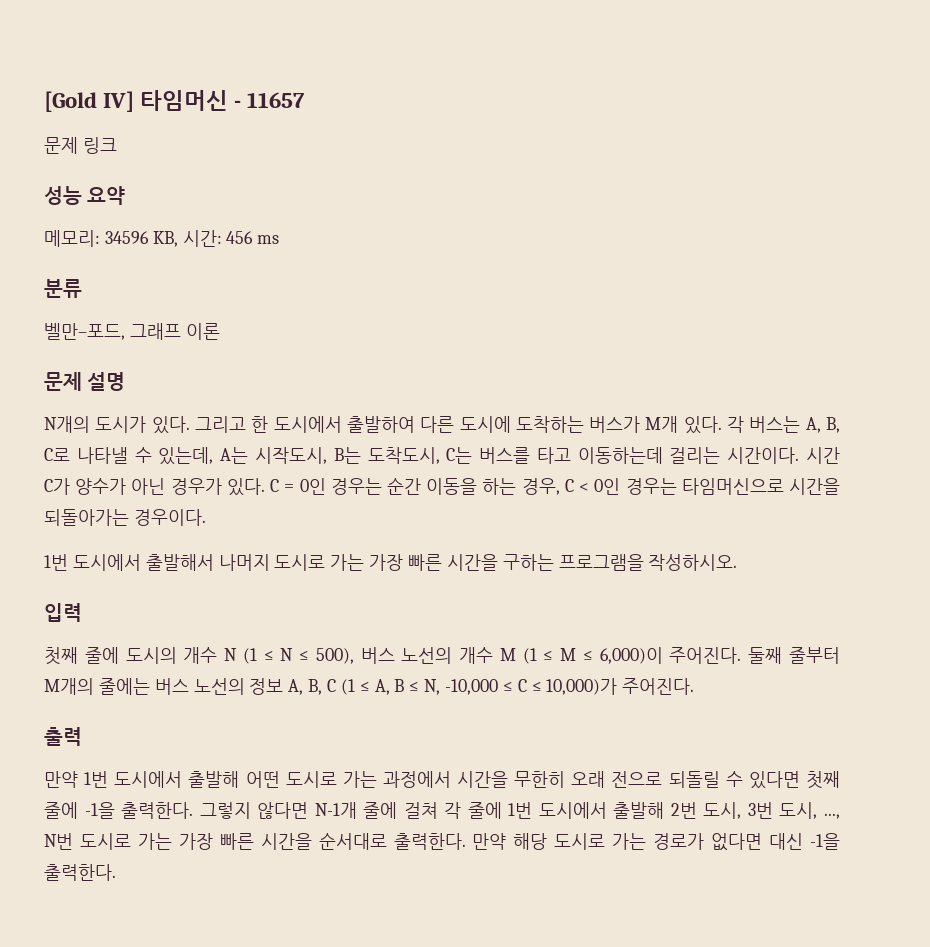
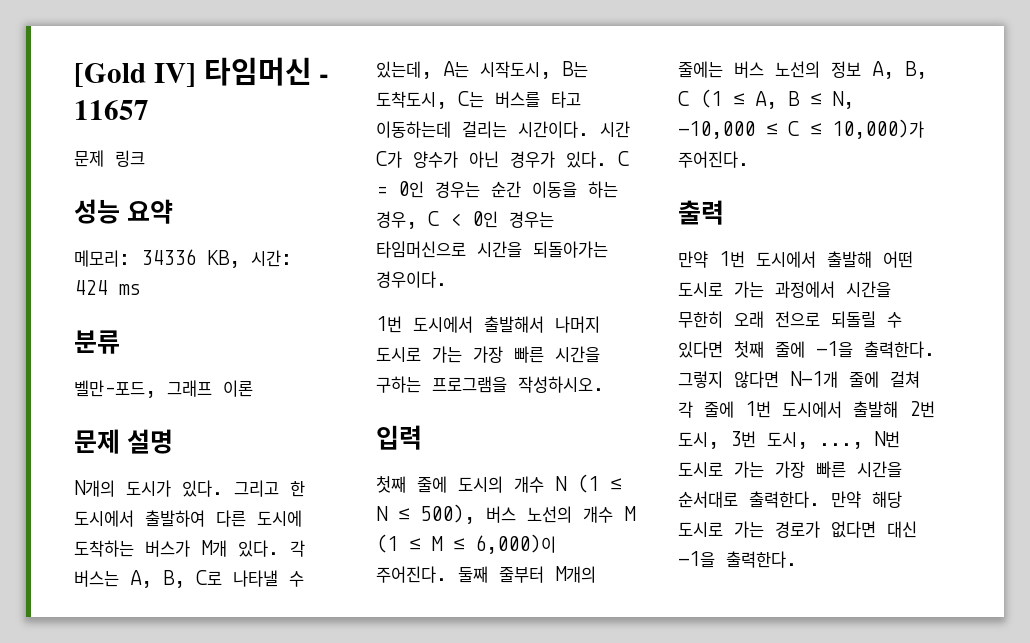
- 메모리: 34596 KB, 시간: 456 ms
+ 메모리: 34336 KB, 시간: 424 ms

